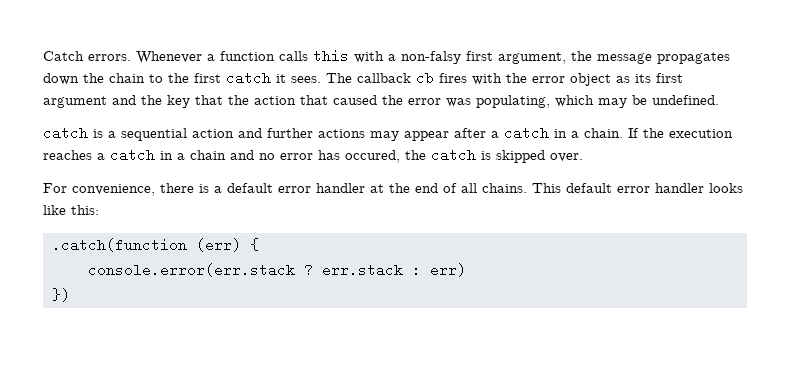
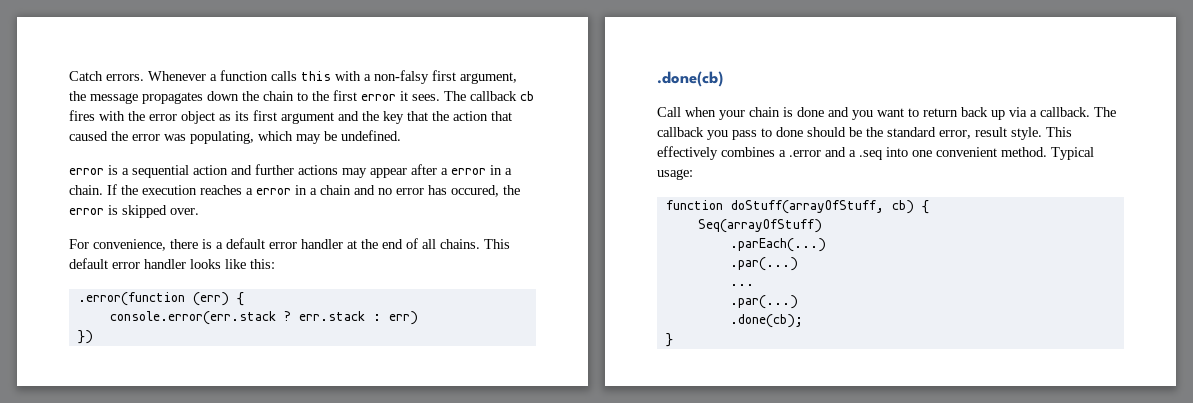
- Whenever a function calls this with a non-falsy first argument, the message propagates down the chain to the first catch it sees.
+ Whenever a function calls this with a non-falsy first argument, the message propagates down the chain to the first error it sees.
- catch is a sequential action and further actions may appear after a catch in a chain.
+ error is a sequential action and further actions may appear after a error in a chain.
- If the execution reaches a catch in a chain and no error has occured, the catch is skipped over.
+ If the execution reaches a error in a chain and no error has occured, the error is skipped over.
- .catch(function (err) {
+ .error(function (err) {
+ .done(cb)
+ Call when your chain is done and you want to return back up via a callback. The callback you pass to done should be the standard error, result style. This effectively combines a .error and a .seq into one convenient method. Typical usage:
+ function doStuff(arrayOfStuff, cb) {
+ Seq(arrayOfStuff)
+ .parEach(...)
+ .par(...)
+ ...
+ .par(...)
+ .done(cb);
+ }

